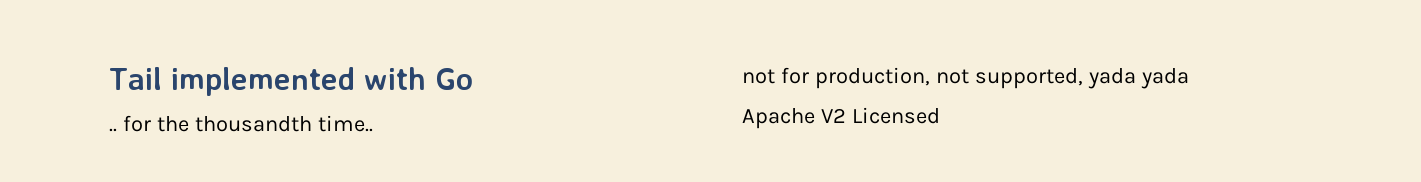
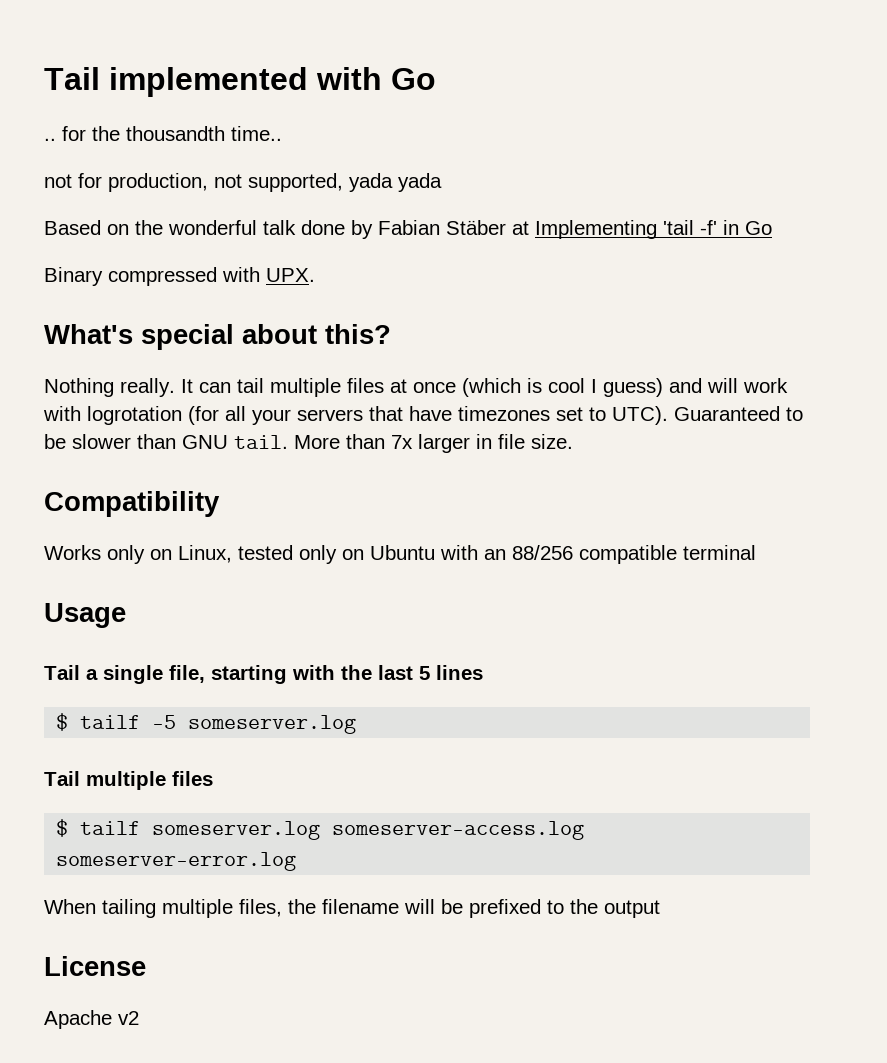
+ Based on the wonderful talk done by Fabian Stäber at Implementing 'tail -f' in Go
+ Binary compressed with UPX.
+ What's special about this?
+ Nothing really. It can tail multiple files at once (which is cool I guess) and will work with logrotation (for all your servers that have timezones set to UTC). Guaranteed to be slower than GNU tail. More than 7x larger in file size.
+ Compatibility
+ Works only on Linux, tested only on Ubuntu with an 88/256 compatible terminal
+ Usage
+ Tail a single file, starting with the last 5 lines
+ $ tailf -5 someserver.log
+ Tail multiple files
+ $ tailf someserver.log someserver-access.log someserver-error.log
+ When tailing multiple files, the filename will be prefixed to the output
+ License
- Apache V2 Licensed
+ Apache v2

